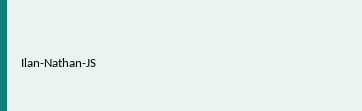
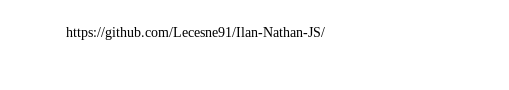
- Ilan-Nathan-JS
+ https://github.com/Lecesne91/Ilan-Nathan-JS/

